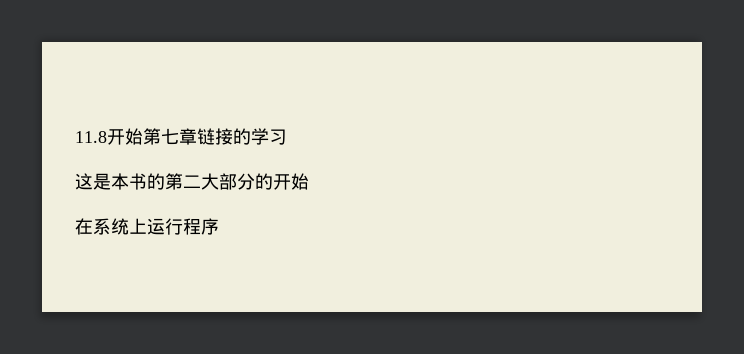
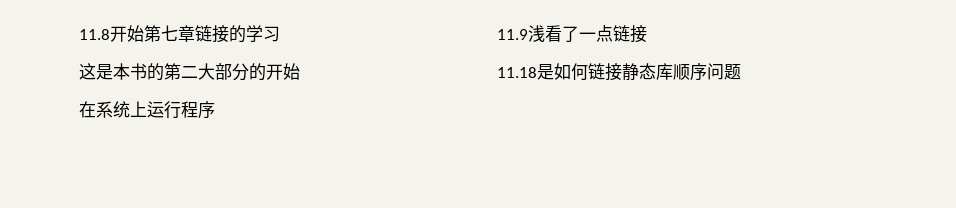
+ 11.9浅看了一点链接
+ 11.18是如何链接静态库顺序问题

